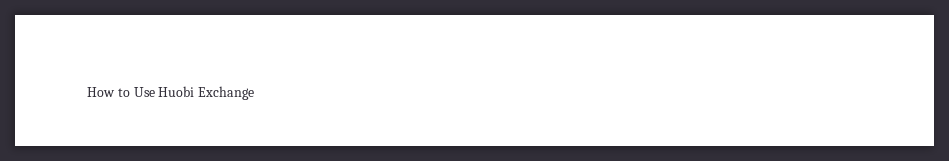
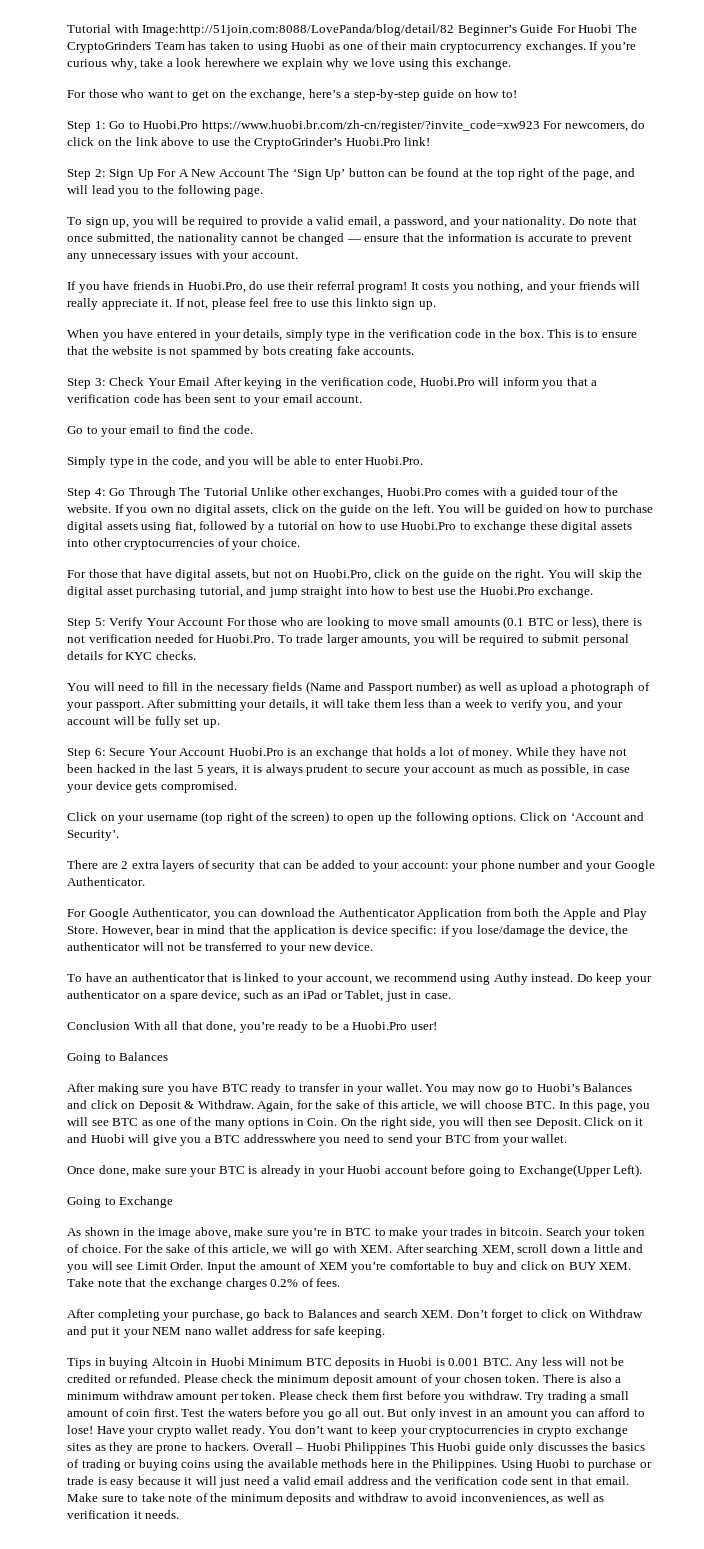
- How to Use Huobi Exchange
+ Tutorial with Image:http://51join.com:8088/LovePanda/blog/detail/82 Beginner’s Guide For Huobi The CryptoGrinders Team has taken to using Huobi as one of their main cryptocurrency exchanges. If you’re curious why, take a look herewhere we explain why we love using this exchange.
+ For those who want to get on the exchange, here’s a step-by-step guide on how to!
+ Step 1: Go to Huobi.Pro https://www.huobi.br.com/zh-cn/register/?invite_code=xw923 For newcomers, do click on the link above to use the CryptoGrinder’s Huobi.Pro link!
+ Step 2: Sign Up For A New Account The ‘Sign Up’ button can be found at the top right of the page, and will lead you to the following page.
+ To sign up, you will be required to provide a valid email, a password, and your nationality. Do note that once submitted, the nationality cannot be changed — ensure that the information is accurate to prevent any unnecessary issues with your account.
+ If you have friends in Huobi.Pro, do use their referral program! It costs you nothing, and your friends will really appreciate it. If not, please feel free to use this linkto sign up.
+ When you have entered in your details, simply type in the verification code in the box. This is to ensure that the website is not spammed by bots creating fake accounts.
+ Step 3: Check Your Email After keying in the verification code, Huobi.Pro will inform you that a verification code has been sent to your email account.
+ Go to your email to find the code.
+ Simply type in the code, and you will be able to enter Huobi.Pro.
+ Step 4: Go Through The Tutorial Unlike other exchanges, Huobi.Pro comes with a guided tour of the website. If you own no digital assets, click on the guide on the left. You will be guided on how to purchase digital assets using fiat, followed by a tutorial on how to use Huobi.Pro to exchange these digital assets into other cryptocurrencies of your choice.
+ For those that have digital assets, but not on Huobi.Pro, click on the guide on the right. You will skip the digital asset purchasing tutorial, and jump straight into how to best use the Huobi.Pro exchange.
+ Step 5: Verify Your Account For those who are looking to move small amounts (0.1 BTC or less), there is not verification needed for Huobi.Pro. To trade larger amounts, you will be required to submit personal details for KYC checks.
+ You will need to fill in the necessary fields (Name and Passport number) as well as upload a photograph of your passport. After submitting your details, it will take them less than a week to verify you, and your account will be fully set up.
+ Step 6: Secure Your Account Huobi.Pro is an exchange that holds a lot of money. While they have not been hacked in the last 5 years, it is always prudent to secure your account as much as possible, in case your device gets compromised.
+ Click on your username (top right of the screen) to open up the following options. Click on ‘Account and Security’.
+ There are 2 extra layers of security that can be added to your account: your phone number and your Google Authenticator.
+ For Google Authenticator, you can download the Authenticator Application from both the Apple and Play Store. However, bear in mind that the application is device specific: if you lose/damage the device, the authenticator will not be transferred to your new device.
+ To have an authenticator that is linked to your account, we recommend using Authy instead. Do keep your authenticator on a spare device, such as an iPad or Tablet, just in case.
+ Conclusion With all that done, you’re ready to be a Huobi.Pro user!
+ Going to Balances
+ After making sure you have BTC ready to transfer in your wallet. You may now go to Huobi’s Balances and click on Deposit & Withdraw. Again, for the sake of this article, we will choose BTC. In this page, you will see BTC as one of the many options in Coin. On the right side, you will then see Deposit. Click on it and Huobi will give you a BTC addresswhere you need to send your BTC from your wallet.
+ Once done, make sure your BTC is already in your Huobi account before going to Exchange(Upper Left).
+ Going to Exchange
+ As shown in the image above, make sure you’re in BTC to make your trades in bitcoin. Search your token of choice. For the sake of this article, we will go with XEM. After searching XEM, scroll down a little and you will see Limit Order. Input the amount of XEM you’re comfortable to buy and click on BUY XEM. Take note that the exchange charges 0.2% of fees.
+ After completing your purchase, go back to Balances and search XEM. Don’t forget to click on Withdraw and put it your NEM nano wallet address for safe keeping.
+ Tips in buying Altcoin in Huobi Minimum BTC deposits in Huobi is 0.001 BTC. Any less will not be credited or refunded. Please check the minimum deposit amount of your chosen token. There is also a minimum withdraw amount per token. Please check them first before you withdraw. Try trading a small amount of coin first. Test the waters before you go all out. But only invest in an amount you can afford to lose! Have your crypto wallet ready. You don’t want to keep your cryptocurrencies in crypto exchange sites as they are prone to hackers. Overall – Huobi Philippines This Huobi guide only discusses the basics of trading or buying coins using the available methods here in the Philippines. Using Huobi to purchase or trade is easy because it will just need a valid email address and the verification code sent in that email. Make sure to take note of the minimum deposits and withdraw to avoid inconveniences, as well as verification it needs.

